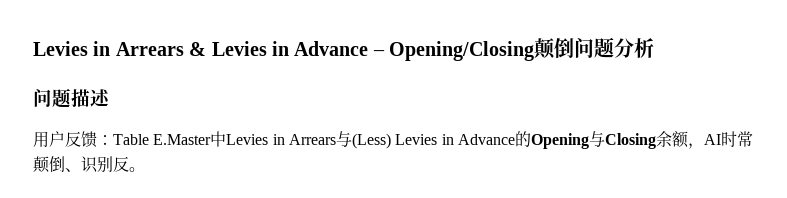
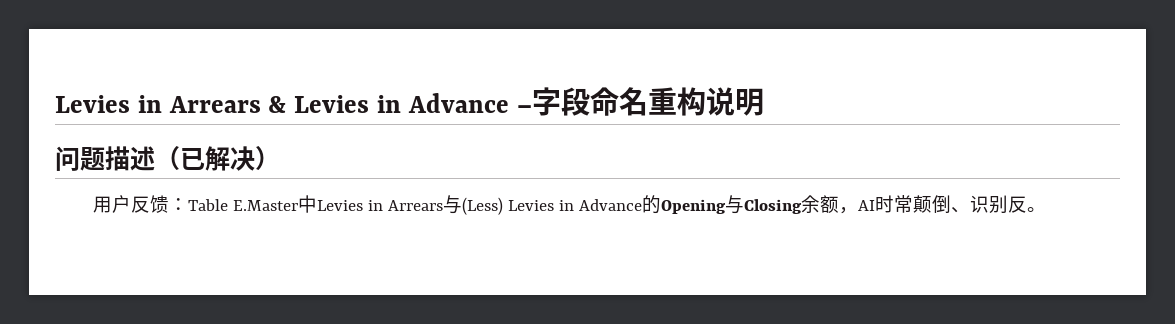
- Levies in Arrears & Levies in Advance – Opening/Closing颠倒问题分析
+ Levies in Arrears & Levies in Advance –字段命名重构说明
- 问题描述
+ 问题描述（已解决）

